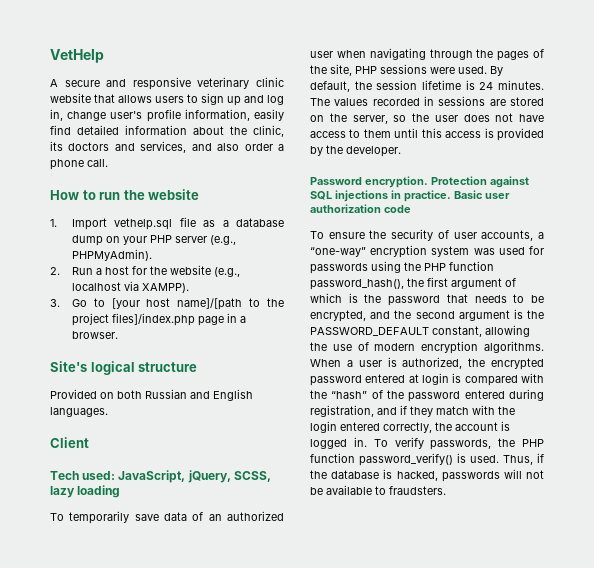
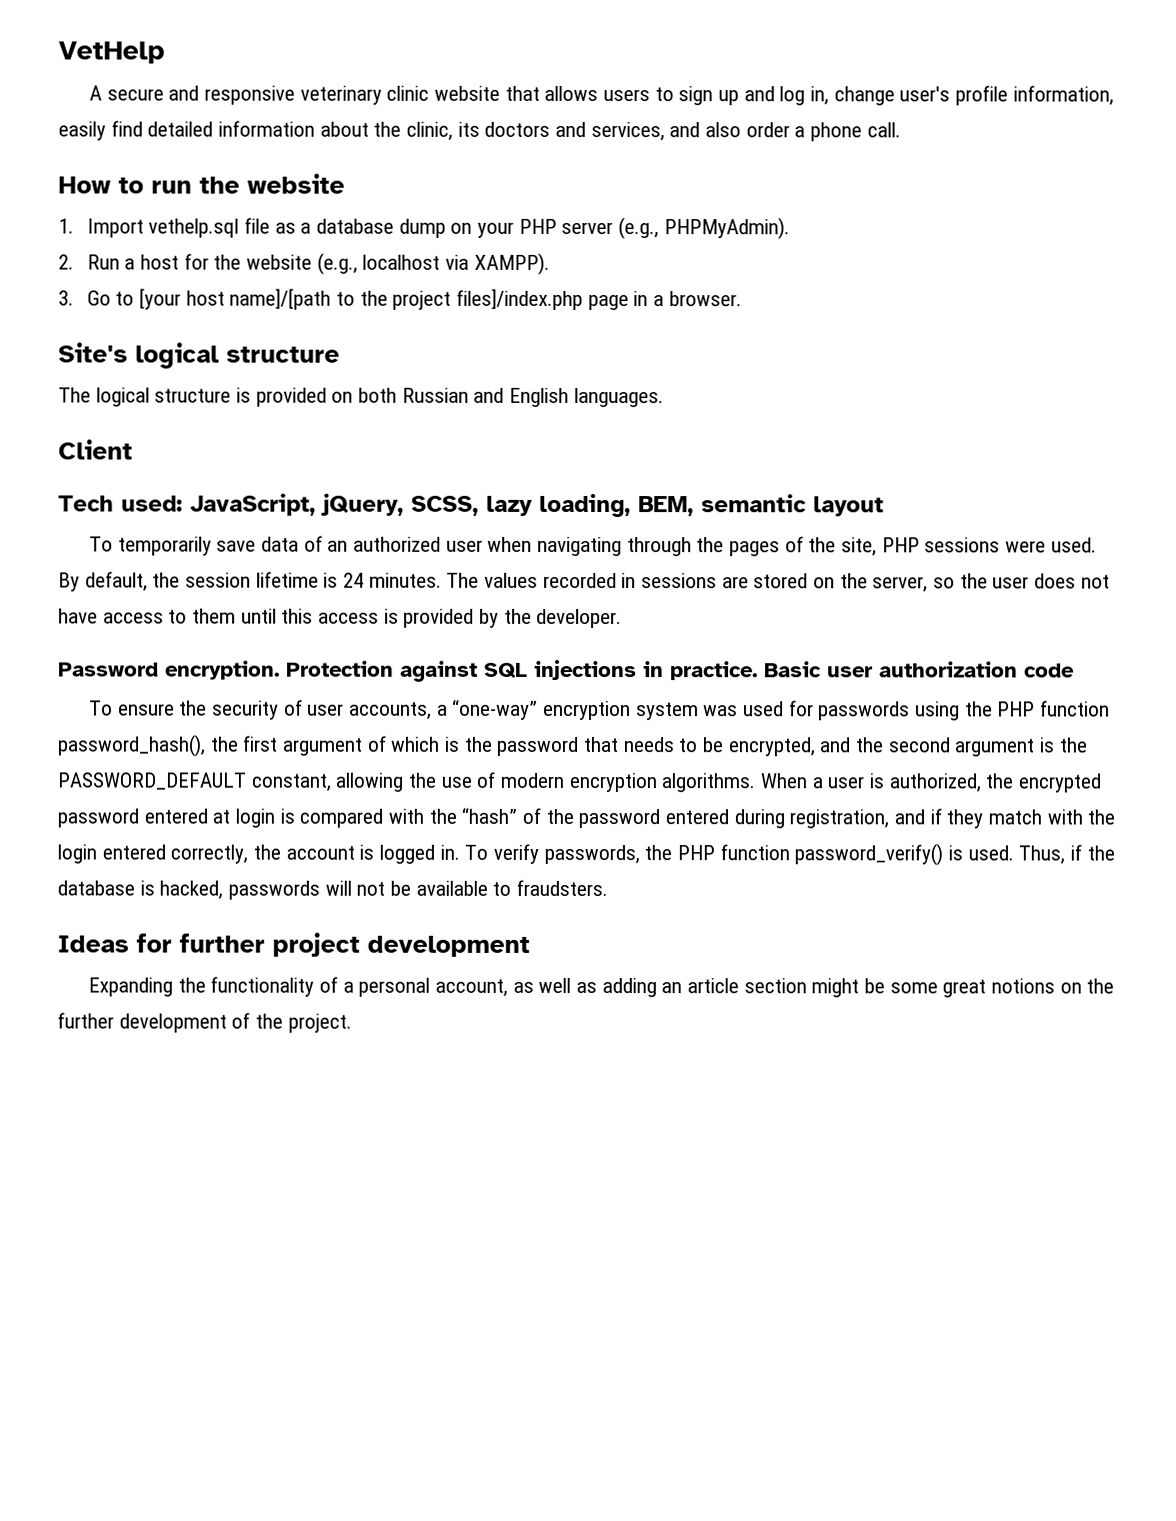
- Provided on both Russian and English languages.
+ The logical structure is provided on both Russian and English languages.
- Tech used: JavaScript, jQuery, SCSS, lazy loading
+ Tech used: JavaScript, jQuery, SCSS, lazy loading, BEM, semantic layout
+ Ideas for further project development
+ Expanding the functionality of a personal account, as well as adding an article section might be some great notions on the further development of the project.

